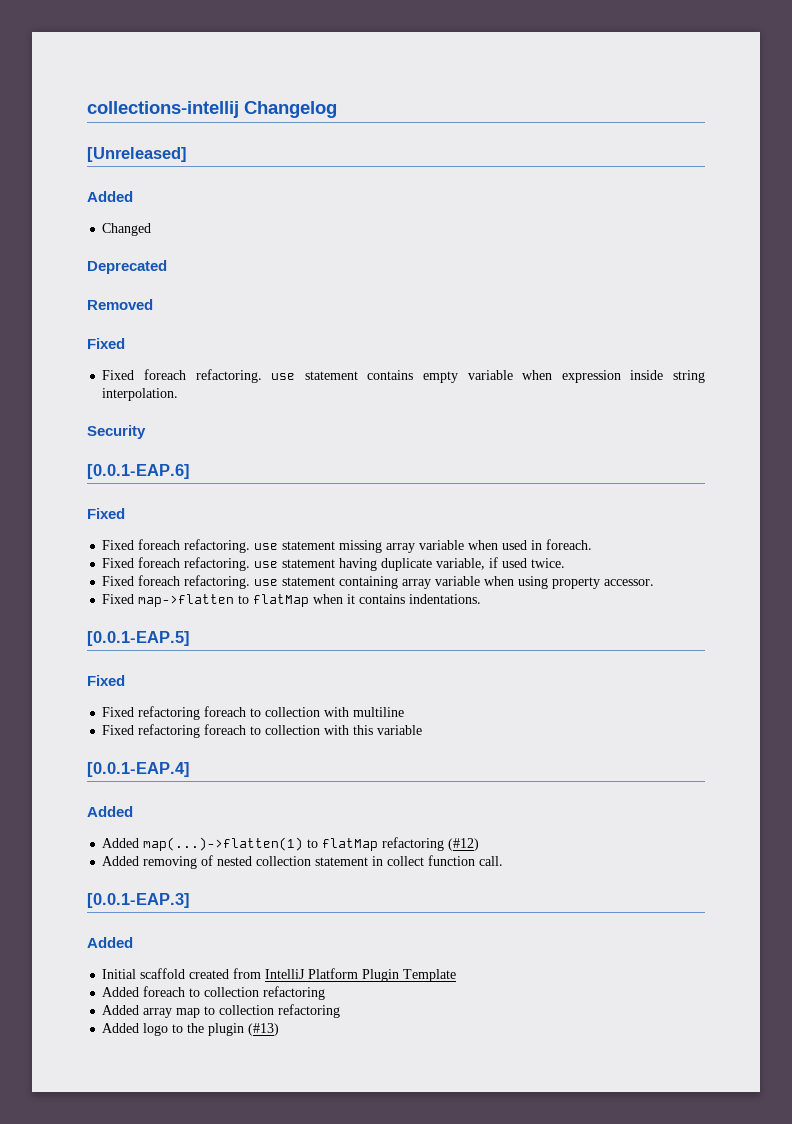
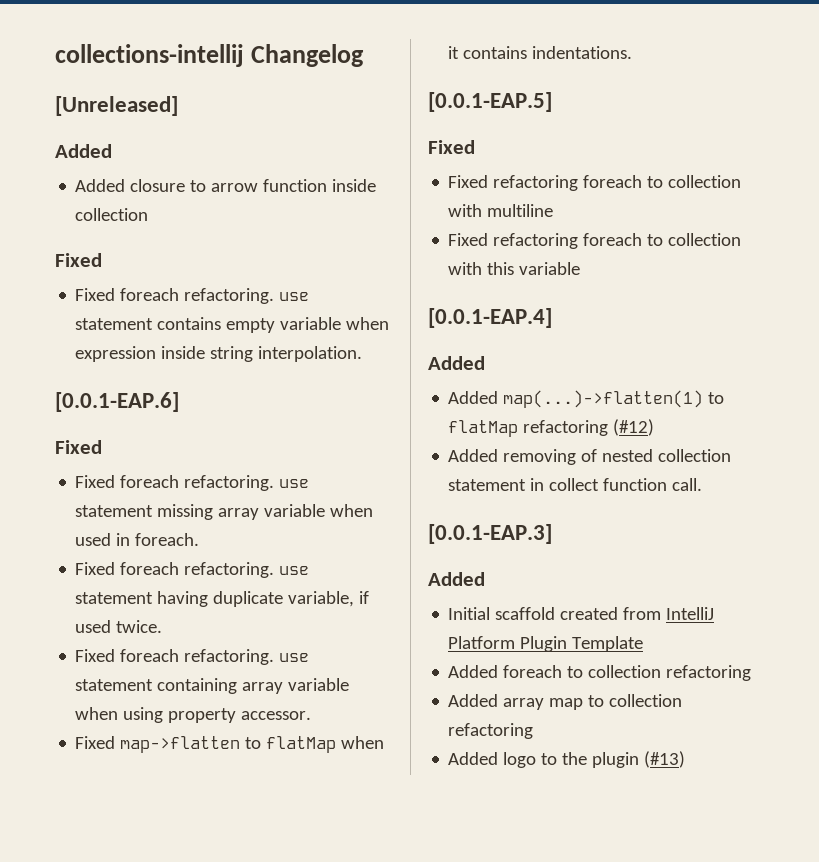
- Changed
- Deprecated
- Removed
+ Added closure to arrow function inside collection
- Security

